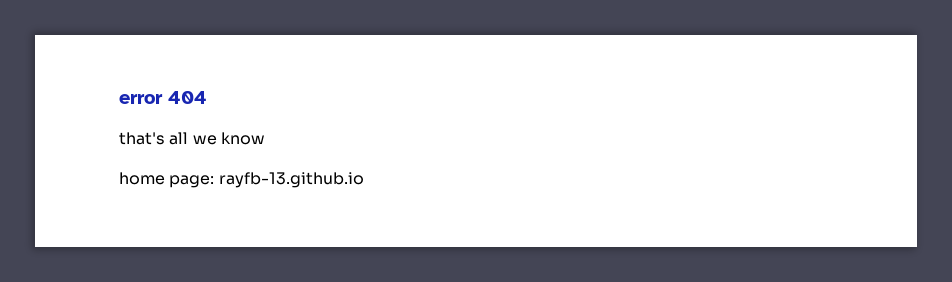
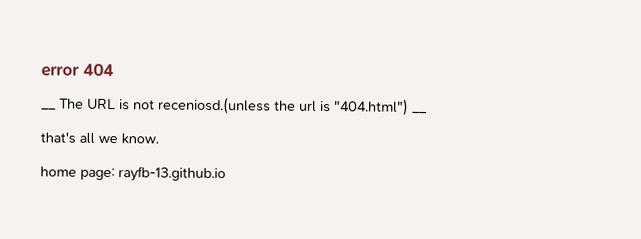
+ __ The URL is not receniosd.(unless the url is "404.html") __
- that's all we know
+ that's all we know.

